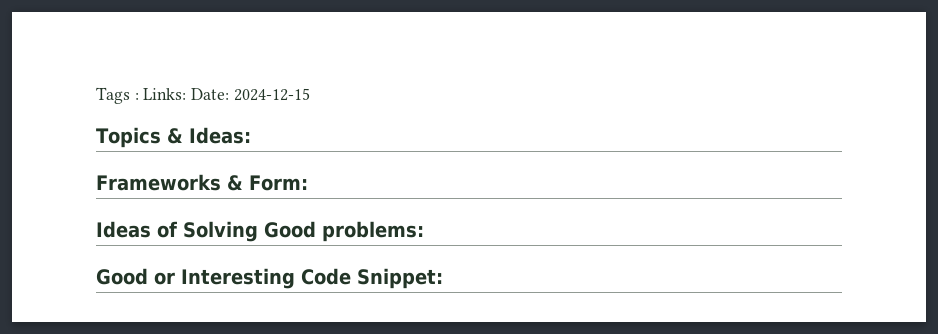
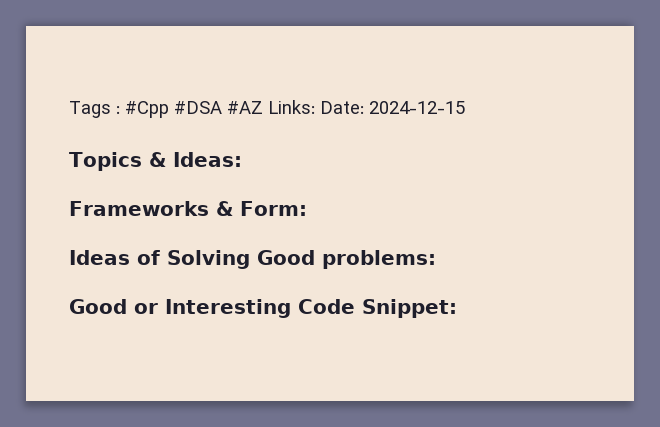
- Tags : Links: Date: 2024-12-15
+ Tags : #Cpp #DSA #AZ Links: Date: 2024-12-15

